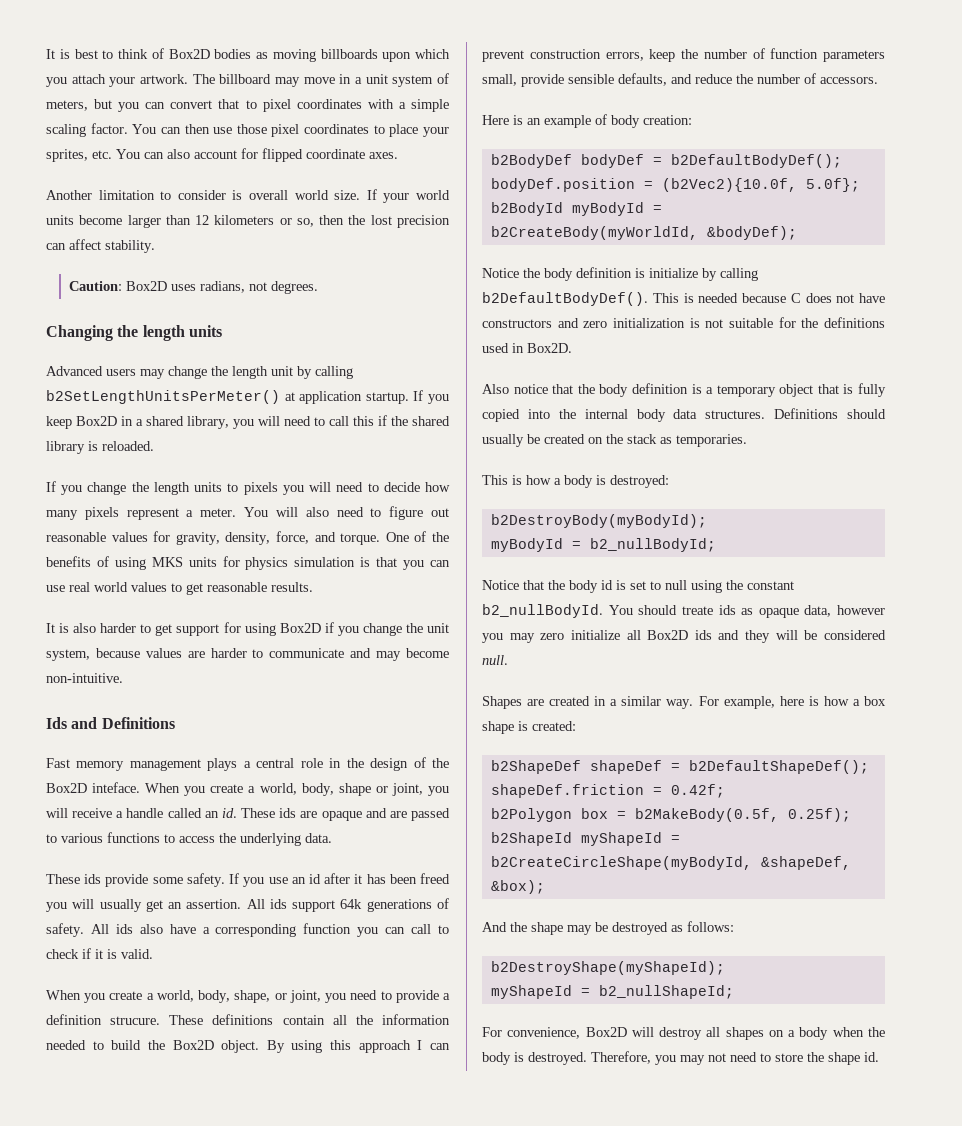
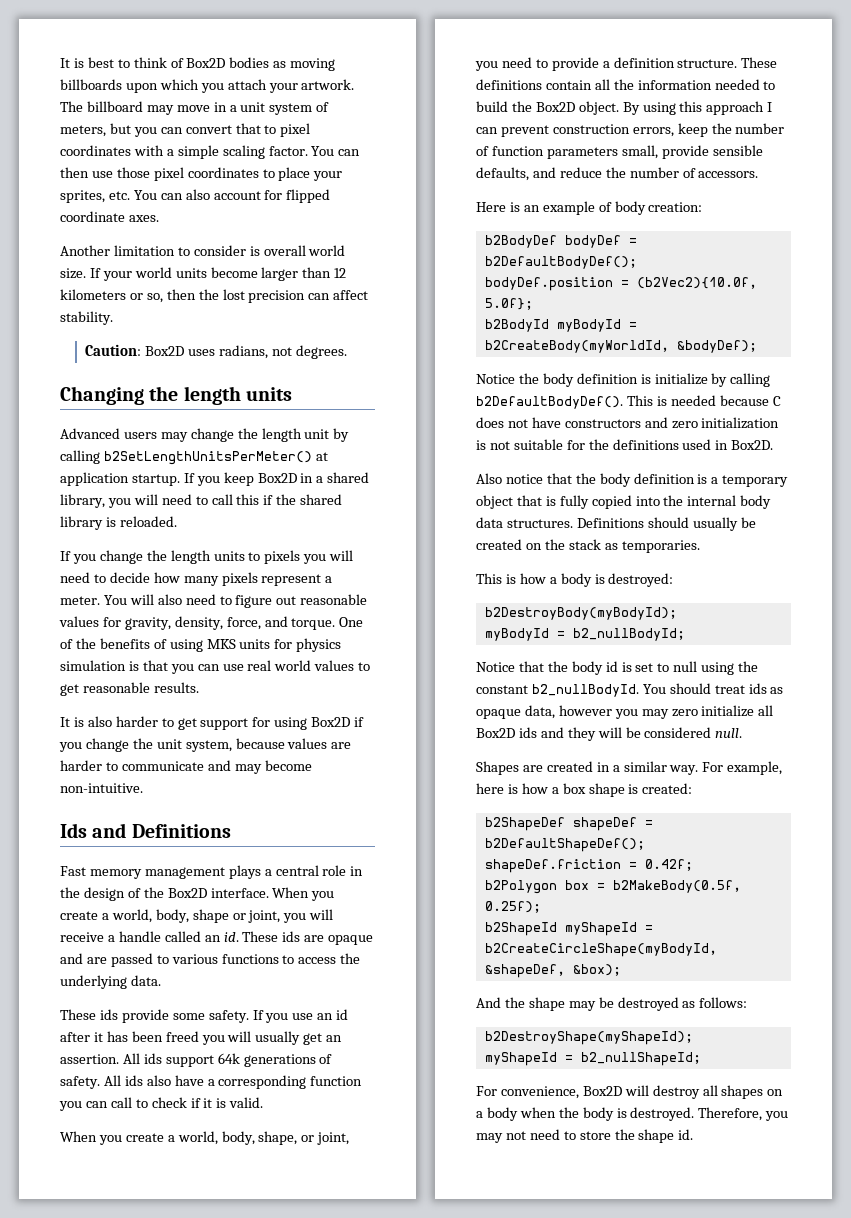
- Fast memory management plays a central role in the design of the Box2D inteface.
+ Fast memory management plays a central role in the design of the Box2D interface.
- When you create a world, body, shape, or joint, you need to provide a definition strucure.
+ When you create a world, body, shape, or joint, you need to provide a definition structure.
- You should treate ids as opaque data, however you may zero initialize all Box2D ids and they will be considered null.
+ You should treat ids as opaque data, however you may zero initialize all Box2D ids and they will be considered null.

